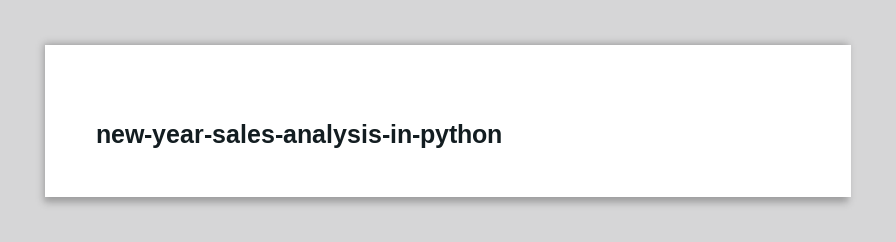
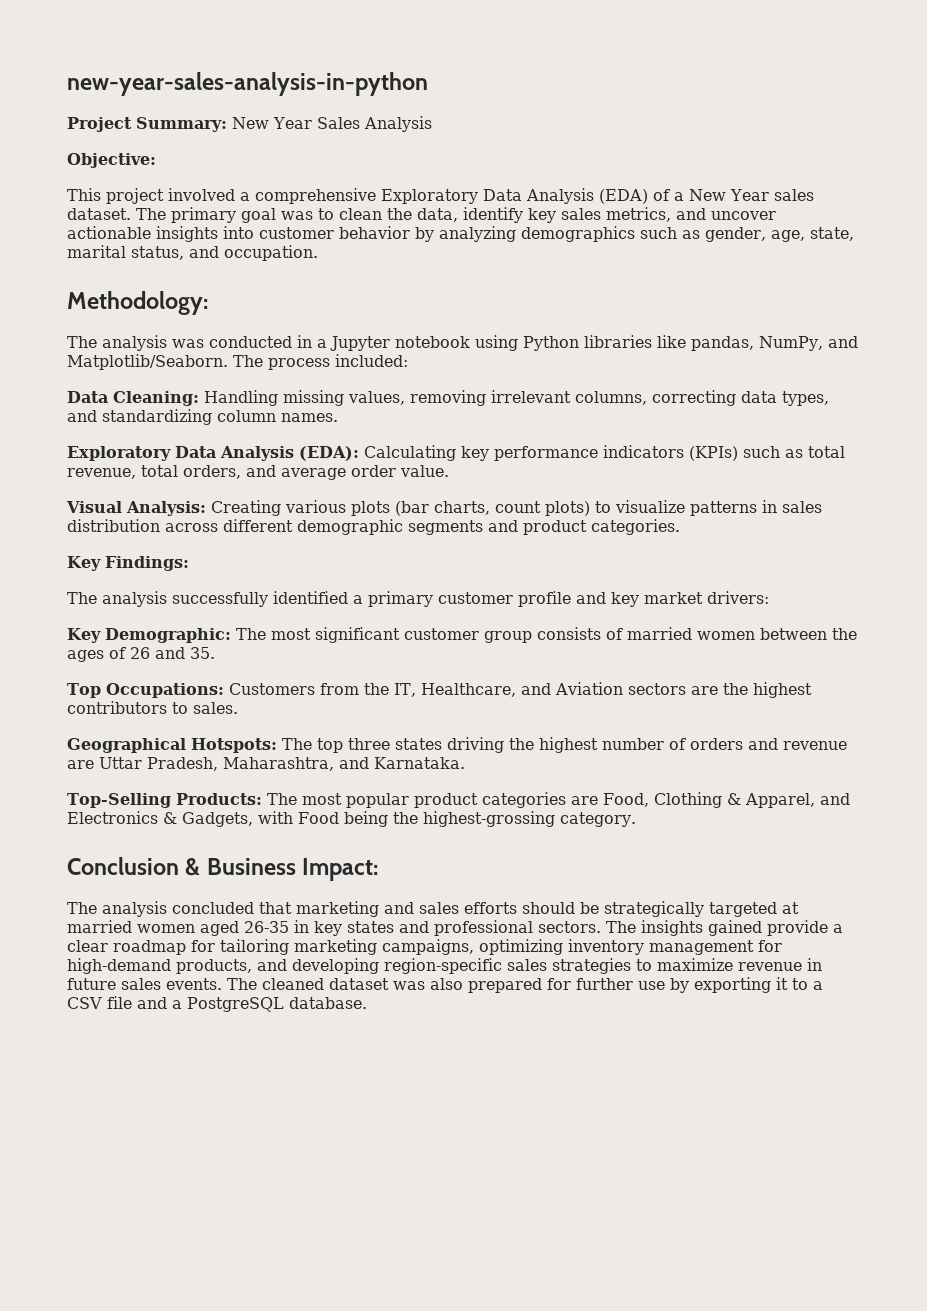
+ Project Summary: New Year Sales Analysis
+ Objective:
+ This project involved a comprehensive Exploratory Data Analysis (EDA) of a New Year sales dataset. The primary goal was to clean the data, identify key sales metrics, and uncover actionable insights into customer behavior by analyzing demographics such as gender, age, state, marital status, and occupation.
+ Methodology:
+ The analysis was conducted in a Jupyter notebook using Python libraries like pandas, NumPy, and Matplotlib/Seaborn. The process included:
+ Data Cleaning: Handling missing values, removing irrelevant columns, correcting data types, and standardizing column names.
+ Exploratory Data Analysis (EDA): Calculating key performance indicators (KPIs) such as total revenue, total orders, and average order value.
+ Visual Analysis: Creating various plots (bar charts, count plots) to visualize patterns in sales distribution across different demographic segments and product categories.
+ Key Findings:
+ The analysis successfully identified a primary customer profile and key market drivers:
+ Key Demographic: The most significant customer group consists of married women between the ages of 26 and 35.
+ Top Occupations: Customers from the IT, Healthcare, and Aviation sectors are the highest contributors to sales.
+ Geographical Hotspots: The top three states driving the highest number of orders and revenue are Uttar Pradesh, Maharashtra, and Karnataka.
+ Top-Selling Products: The most popular product categories are Food, Clothing & Apparel, and Electronics & Gadgets, with Food being the highest-grossing category.
+ Conclusion & Business Impact:
+ The analysis concluded that marketing and sales efforts should be strategically targeted at married women aged 26-35 in key states and professional sectors. The insights gained provide a clear roadmap for tailoring marketing campaigns, optimizing inventory management for high-demand products, and developing region-specific sales strategies to maximize revenue in future sales events. The cleaned dataset was also prepared for further use by exporting it to a CSV file and a PostgreSQL database.

